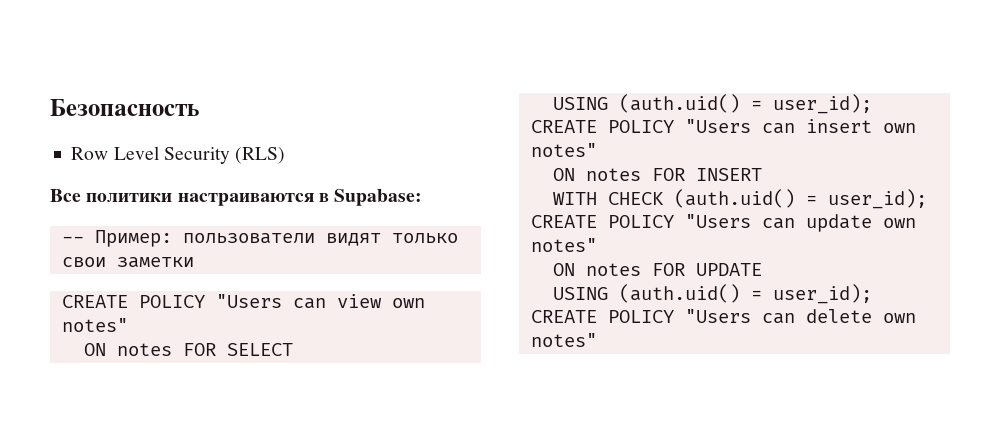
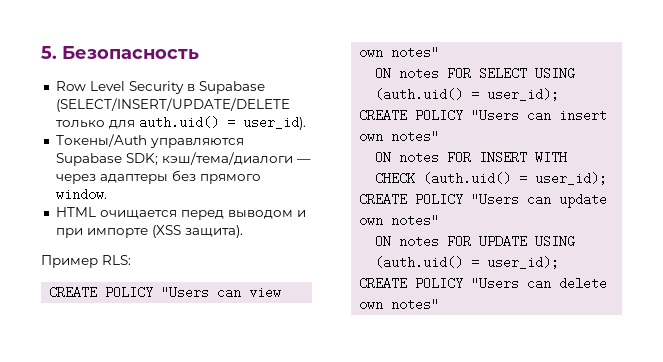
- Безопасность
+ 5. Безопасность
- Row Level Security (RLS)
- Все политики настраиваются в Supabase:
- -- Пример: пользователи видят только свои заметки
+ Row Level Security в Supabase (SELECT/INSERT/UPDATE/DELETE только для auth.uid() = user_id).
+ Токены/Auth управляются Supabase SDK; кэш/тема/диалоги — через адаптеры без прямого window.
+ HTML очищается перед выводом и при импорте (XSS защита).
+ Пример RLS:
- ON notes FOR SELECT
- USING (auth.uid() = user_id);
+ ON notes FOR SELECT USING (auth.uid() = user_id);
- ON notes FOR INSERT
- WITH CHECK (auth.uid() = user_id);
+ ON notes FOR INSERT WITH CHECK (auth.uid() = user_id);
- ON notes FOR UPDATE
- USING (auth.uid() = user_id);
+ ON notes FOR UPDATE USING (auth.uid() = user_id);

